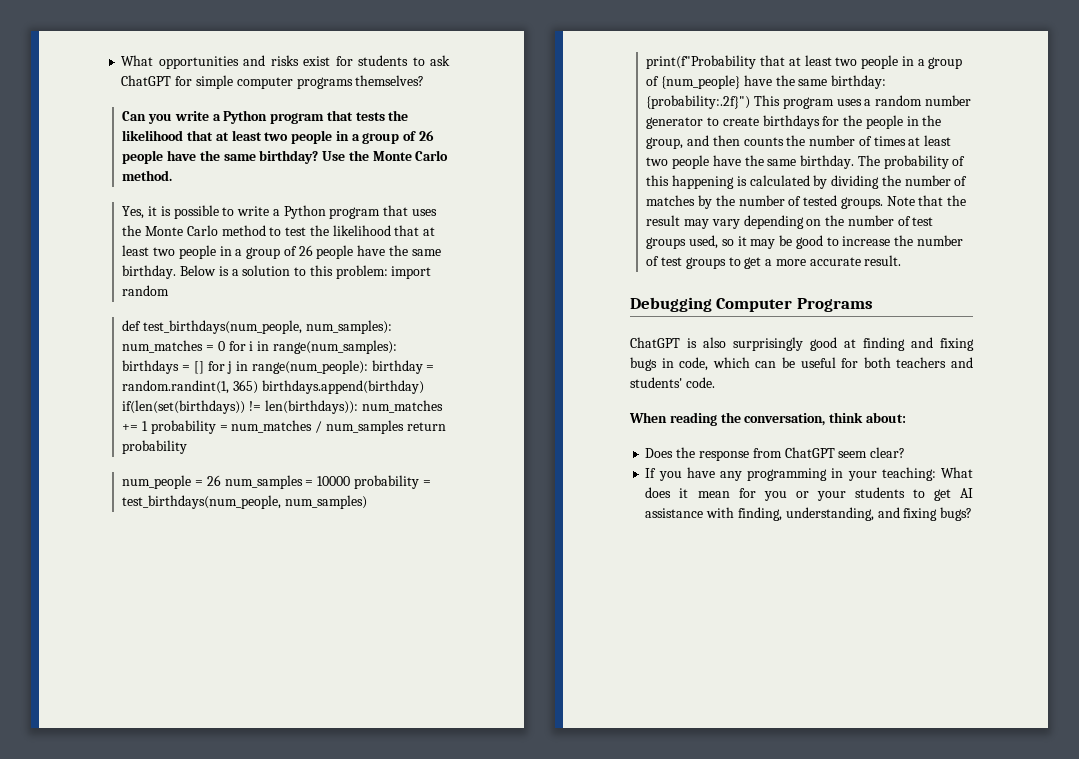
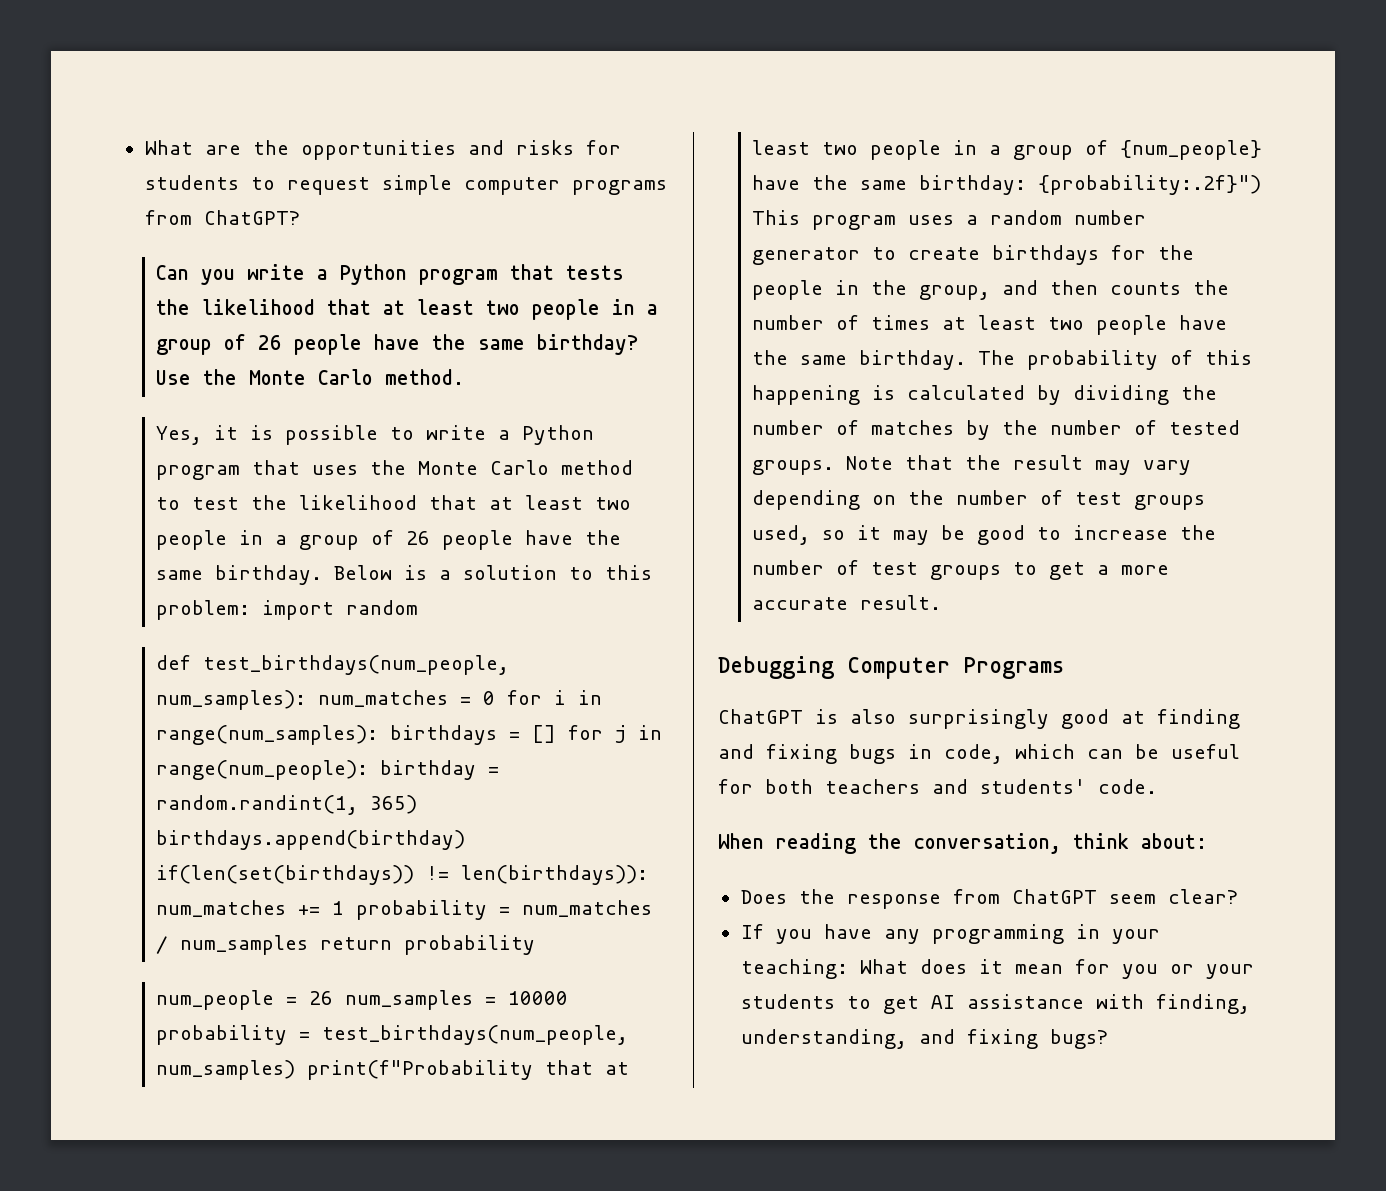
- What opportunities and risks exist for students to ask ChatGPT for simple computer programs themselves?
+ What are the opportunities and risks for students to request simple computer programs from ChatGPT?

